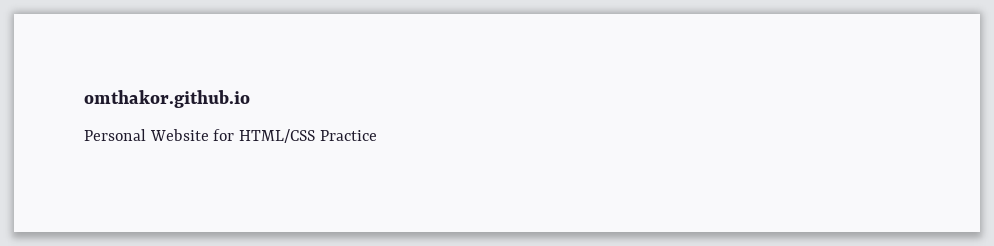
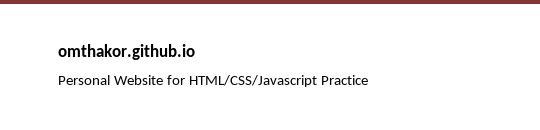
- Personal Website for HTML/CSS Practice
+ Personal Website for HTML/CSS/Javascript Practice

